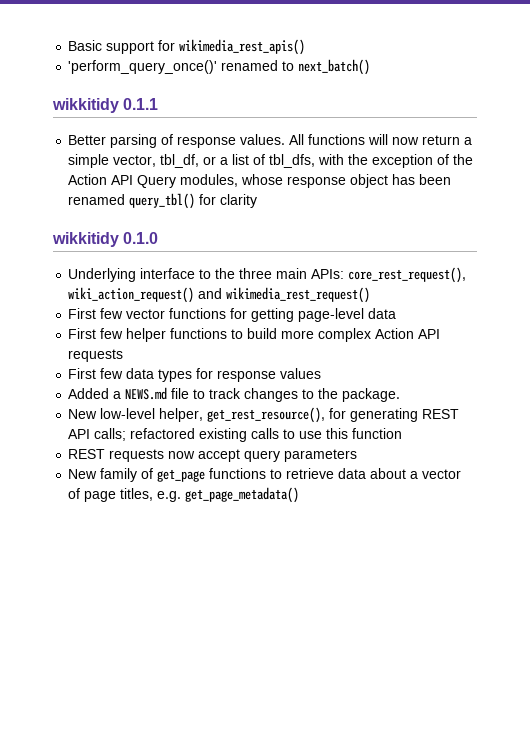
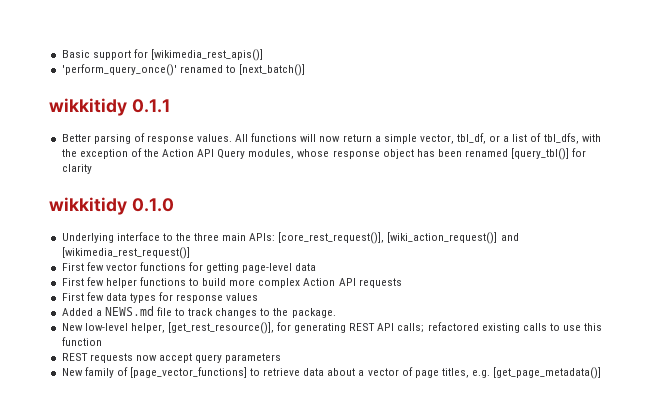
- Basic support for wikimedia_rest_apis()
+ Basic support for [wikimedia_rest_apis()]
- 'perform_query_once()' renamed to next_batch()
+ 'perform_query_once()' renamed to [next_batch()]
- All functions will now return a simple vector, tbl_df, or a list of tbl_dfs, with the exception of the Action API Query modules, whose response object has been renamed query_tbl() for clarity
+ All functions will now return a simple vector, tbl_df, or a list of tbl_dfs, with the exception of the Action API Query modules, whose response object has been renamed [query_tbl()] for clarity
- Underlying interface to the three main APIs: core_rest_request(), wiki_action_request() and wikimedia_rest_request()
+ Underlying interface to the three main APIs: [core_rest_request()], [wiki_action_request()] and [wikimedia_rest_request()]
- New low-level helper, get_rest_resource(), for generating REST API calls; refactored existing calls to use this function
+ New low-level helper, [get_rest_resource()], for generating REST API calls; refactored existing calls to use this function
- New family of get_page functions to retrieve data about a vector of page titles, e.g. get_page_metadata()
+ New family of [page_vector_functions] to retrieve data about a vector of page titles, e.g. [get_page_metadata()]

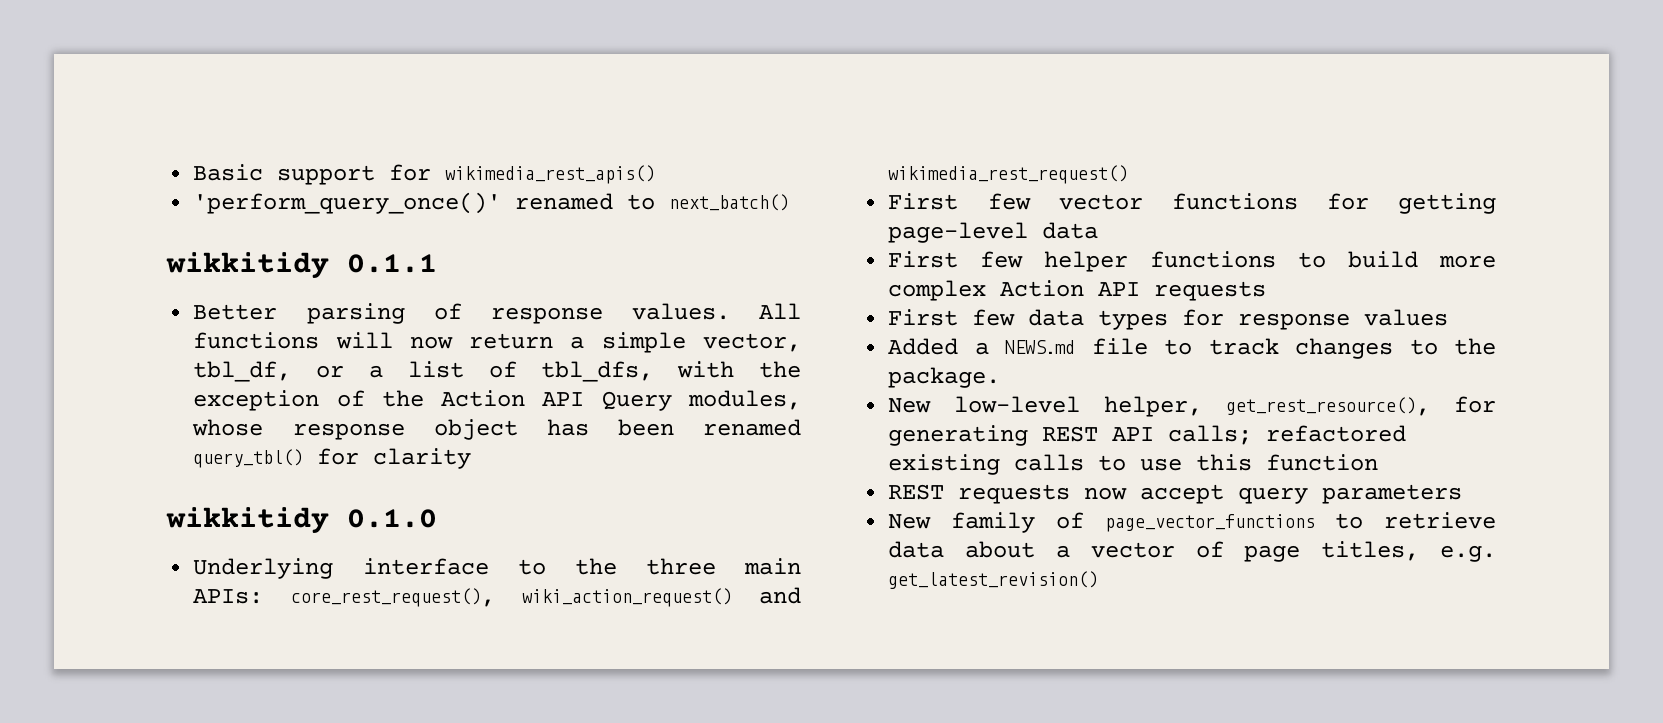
- Basic support for [wikimedia_rest_apis()]
+ Basic support for wikimedia_rest_apis()
- 'perform_query_once()' renamed to [next_batch()]
+ 'perform_query_once()' renamed to next_batch()
- All functions will now return a simple vector, tbl_df, or a list of tbl_dfs, with the exception of the Action API Query modules, whose response object has been renamed [query_tbl()] for clarity
+ All functions will now return a simple vector, tbl_df, or a list of tbl_dfs, with the exception of the Action API Query modules, whose response object has been renamed query_tbl() for clarity
- Underlying interface to the three main APIs: [core_rest_request()], [wiki_action_request()] and [wikimedia_rest_request()]
+ Underlying interface to the three main APIs: core_rest_request(), wiki_action_request() and wikimedia_rest_request()
- New low-level helper, [get_rest_resource()], for generating REST API calls; refactored existing calls to use this function
+ New low-level helper, get_rest_resource(), for generating REST API calls; refactored existing calls to use this function
- New family of [page_vector_functions] to retrieve data about a vector of page titles, e.g. [get_page_metadata()]
+ New family of page_vector_functions to retrieve data about a vector of page titles, e.g. get_latest_revision()

